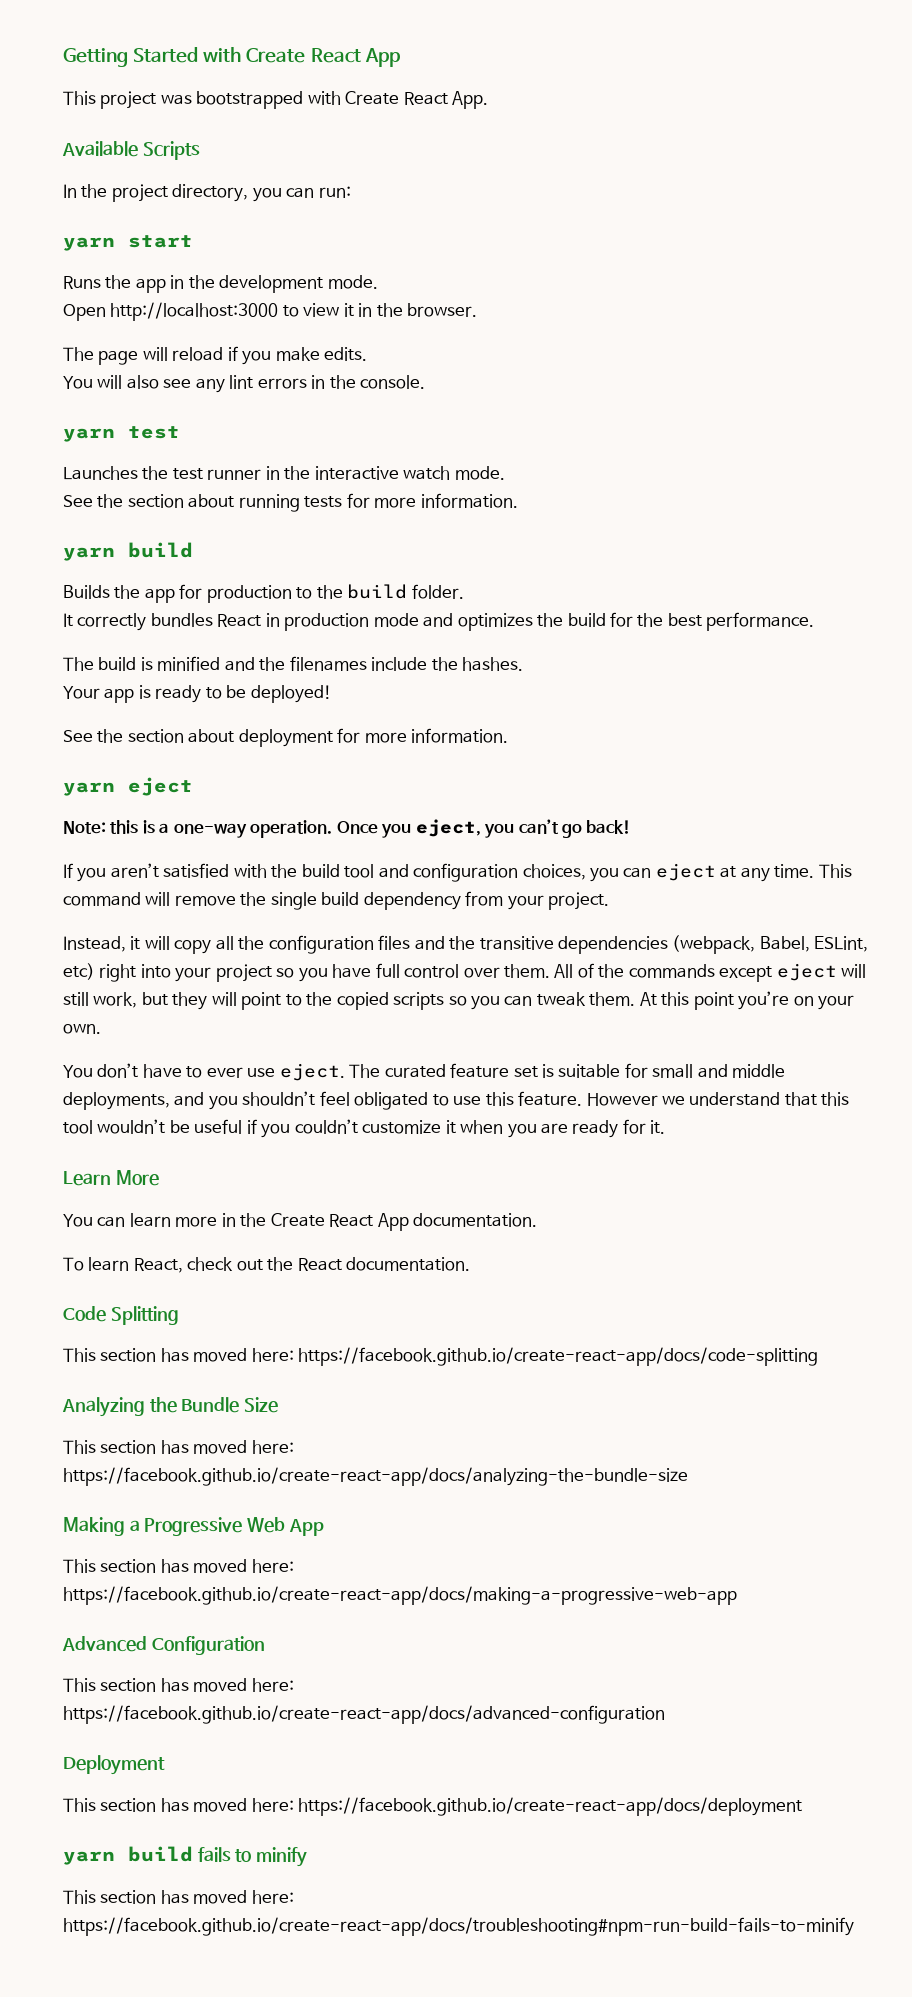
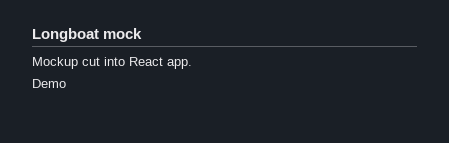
- Getting Started with Create React App
- This project was bootstrapped with Create React App.
- Available Scripts
- In the project directory, you can run:
- yarn start
- Runs the app in the development mode.
- Open http://localhost:3000 to view it in the browser.
- The page will reload if you make edits.
- You will also see any lint errors in the console.
- yarn test
- Launches the test runner in the interactive watch mode.
- See the section about running tests for more information.
- yarn build
- Builds the app for production to the build folder.
- It correctly bundles React in production mode and optimizes the build for the best performance.
- The build is minified and the filenames include the hashes.
- Your app is ready to be deployed!
- See the section about deployment for more information.
- yarn eject
- Note: this is a one-way operation. Once you eject, you can’t go back!
- If you aren’t satisfied with the build tool and configuration choices, you can eject at any time. This command will remove the single build dependency from your project.
- Instead, it will copy all the configuration files and the transitive dependencies (webpack, Babel, ESLint, etc) right into your project so you have full control over them. All of the commands except eject will still work, but they will point to the copied scripts so you can tweak them. At this point you’re on your own.
- You don’t have to ever use eject. The curated feature set is suitable for small and middle deployments, and you shouldn’t feel obligated to use this feature. However we understand that this tool wouldn’t be useful if you couldn’t customize it when you are ready for it.
- Learn More
- You can learn more in the Create React App documentation.
- To learn React, check out the React documentation.
- Code Splitting
- This section has moved here: https://facebook.github.io/create-react-app/docs/code-splitting
- Analyzing the Bundle Size
- This section has moved here: https://facebook.github.io/create-react-app/docs/analyzing-the-bundle-size
- Making a Progressive Web App
- This section has moved here: https://facebook.github.io/create-react-app/docs/making-a-progressive-web-app
- Advanced Configuration
- This section has moved here: https://facebook.github.io/create-react-app/docs/advanced-configuration
- Deployment
- This section has moved here: https://facebook.github.io/create-react-app/docs/deployment
- yarn build fails to minify
- This section has moved here: https://facebook.github.io/create-react-app/docs/troubleshooting#npm-run-build-fails-to-minify
+ Longboat mock
+ Mockup cut into React app.
+ Demo

